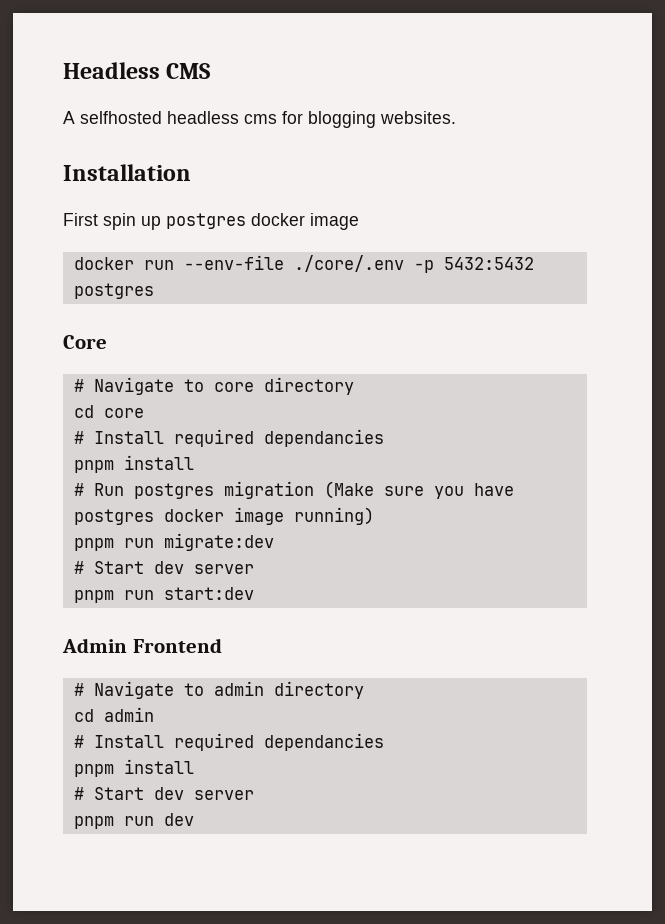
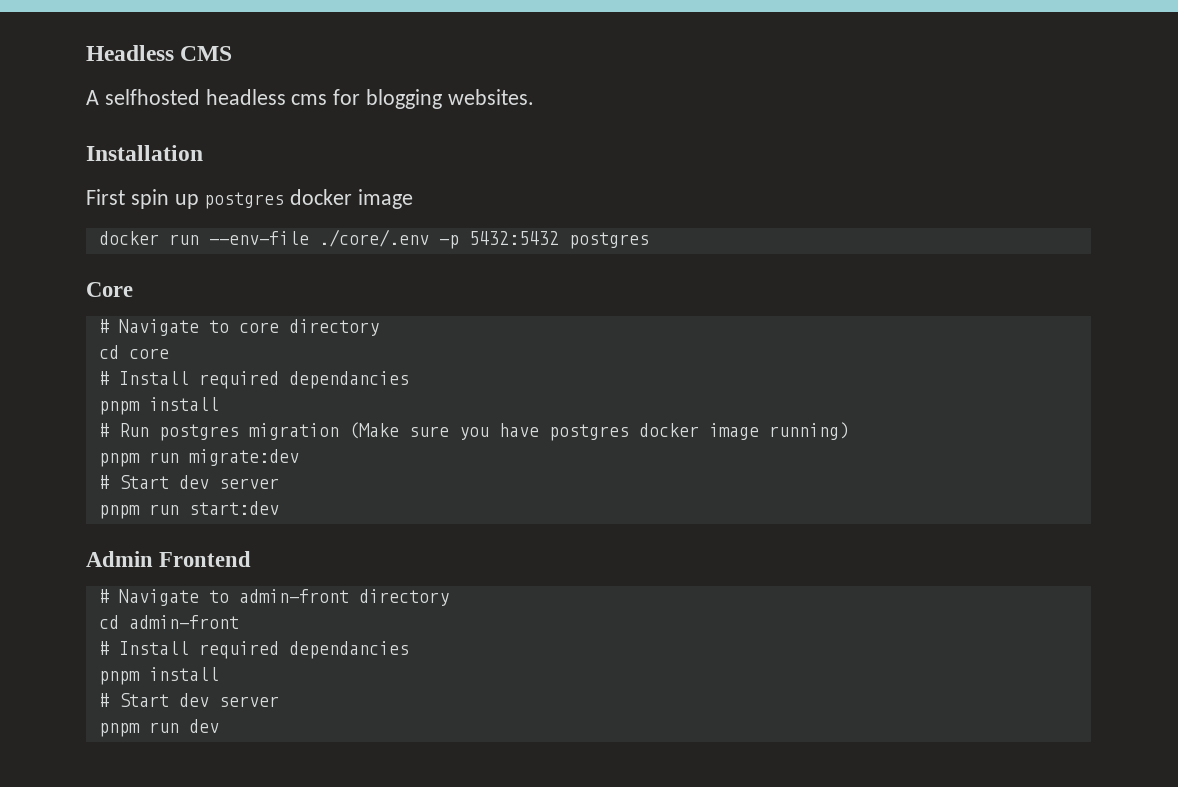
- # Navigate to admin directory
- cd admin
+ # Navigate to admin-front directory
+ cd admin-front

